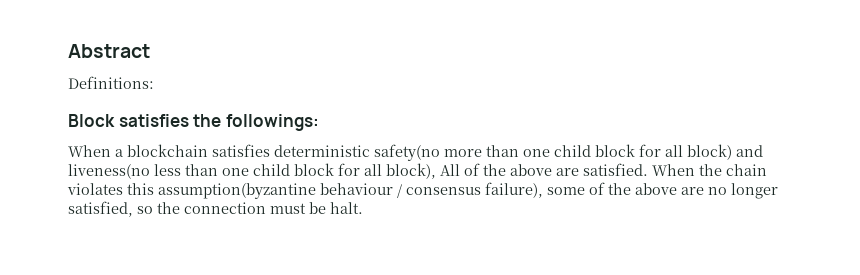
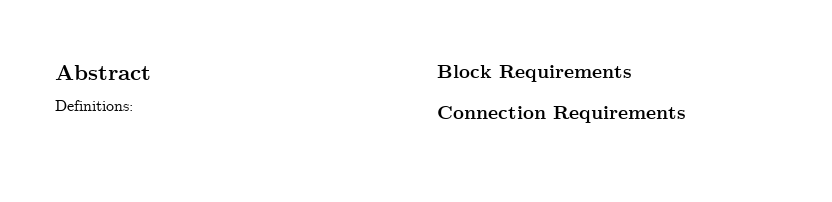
- Block satisfies the followings:
- When a blockchain satisfies deterministic safety(no more than one child block for all block) and liveness(no less than one child block for all block), All of the above are satisfied. When the chain violates this assumption(byzantine behaviour / consensus failure), some of the above are no longer satisfied, so the connection must be halt.
+ Block Requirements
+ Connection Requirements

